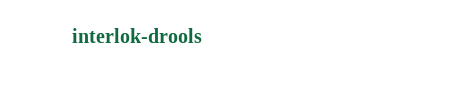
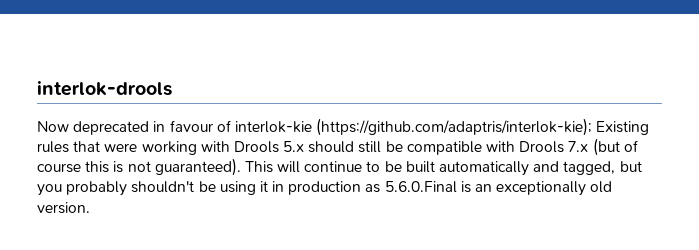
+ Now deprecated in favour of interlok-kie (https://github.com/adaptris/interlok-kie); Existing rules that were working with Drools 5.x should still be compatible with Drools 7.x (but of course this is not guaranteed). This will continue to be built automatically and tagged, but you probably shouldn't be using it in production as 5.6.0.Final is an exceptionally old version.

